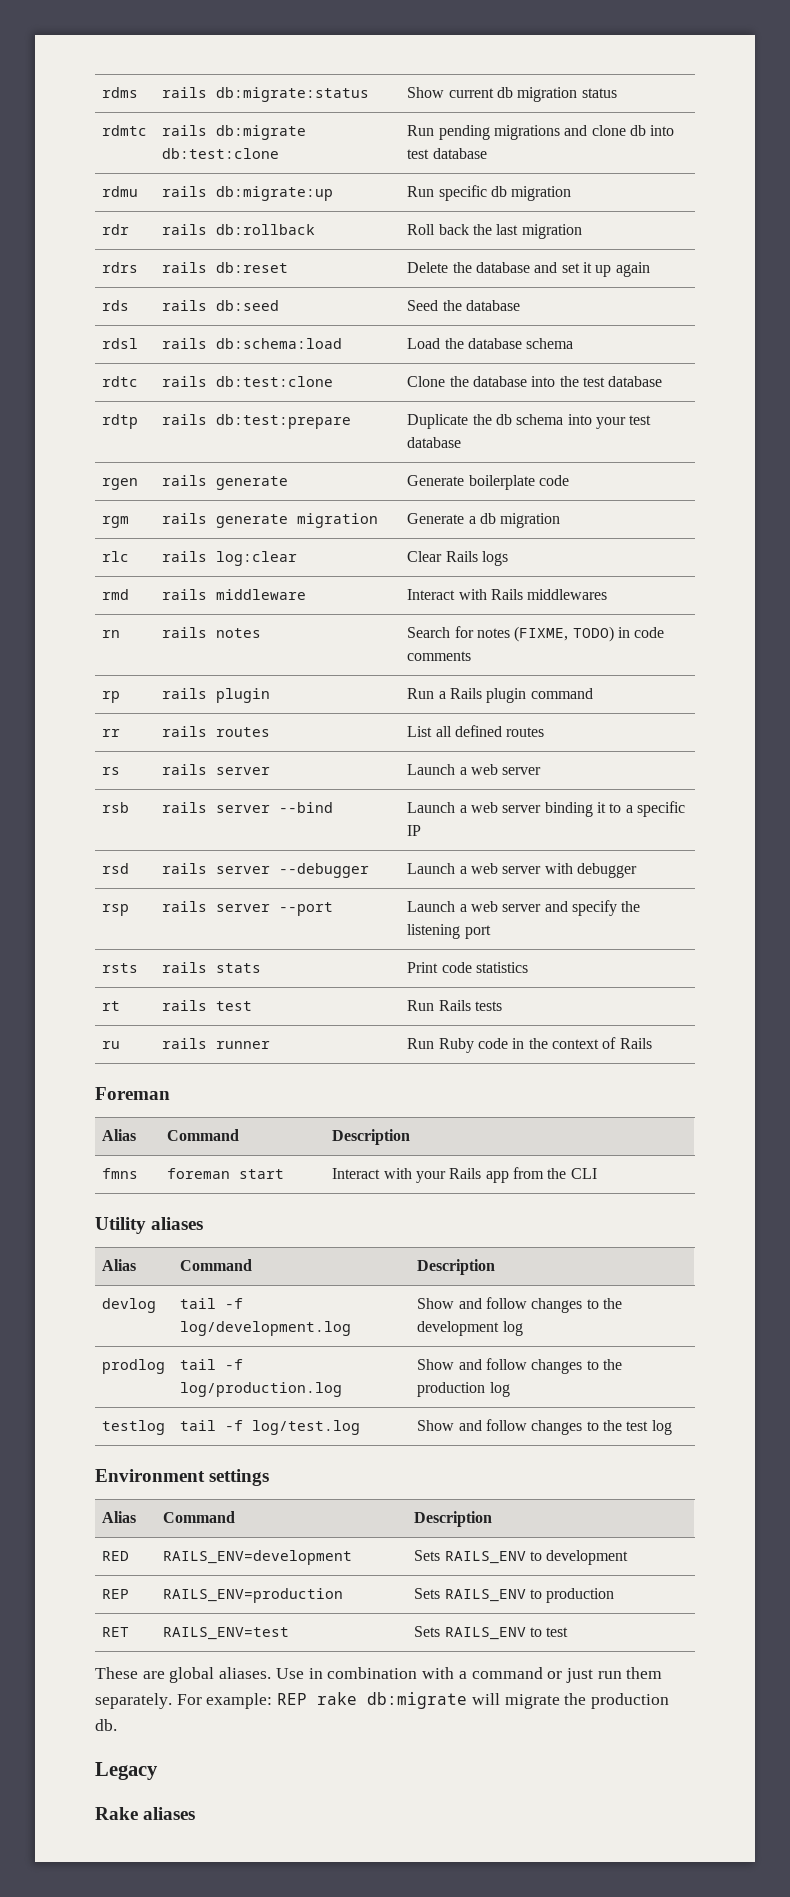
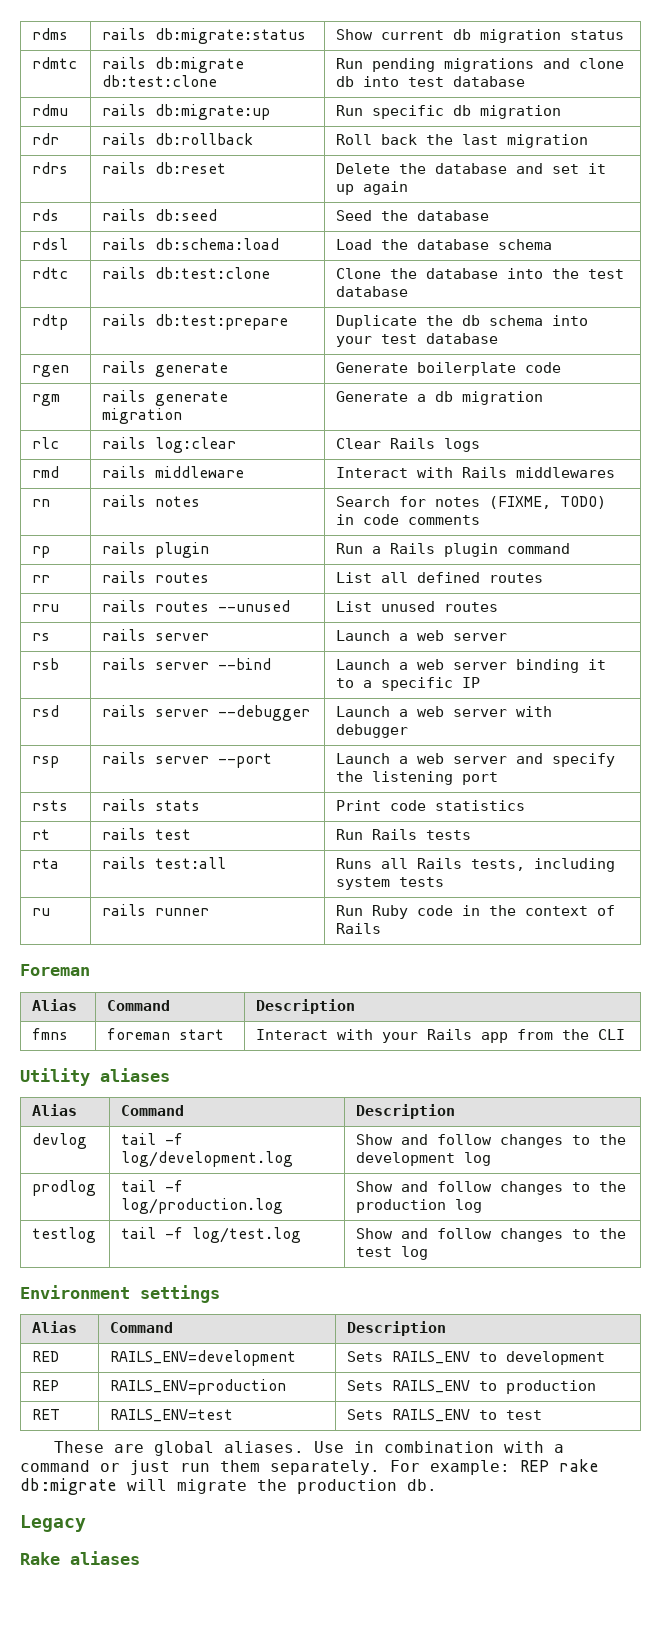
+ rru | rails routes --unused | List unused routes
+ rta | rails test:all | Runs all Rails tests, including system tests

